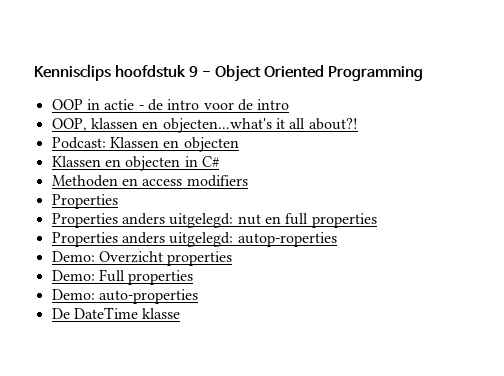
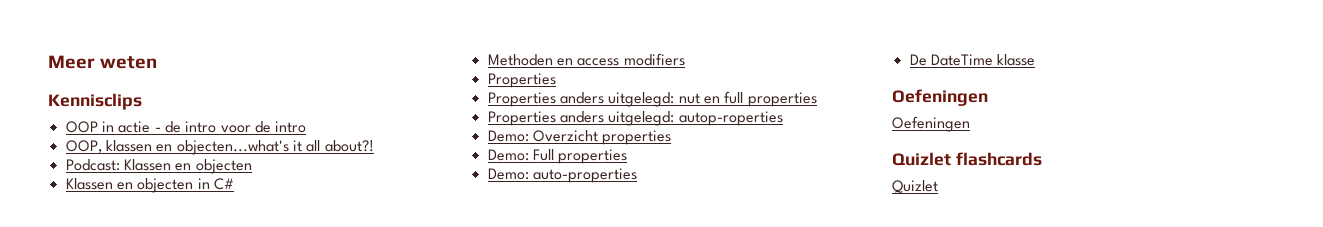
+ Meer weten
- Kennisclips hoofdstuk 9 - Object Oriented Programming
+ Kennisclips
  De DateTime klasse
+ Oefeningen
+ Oefeningen
+ Quizlet flashcards
+ Quizlet

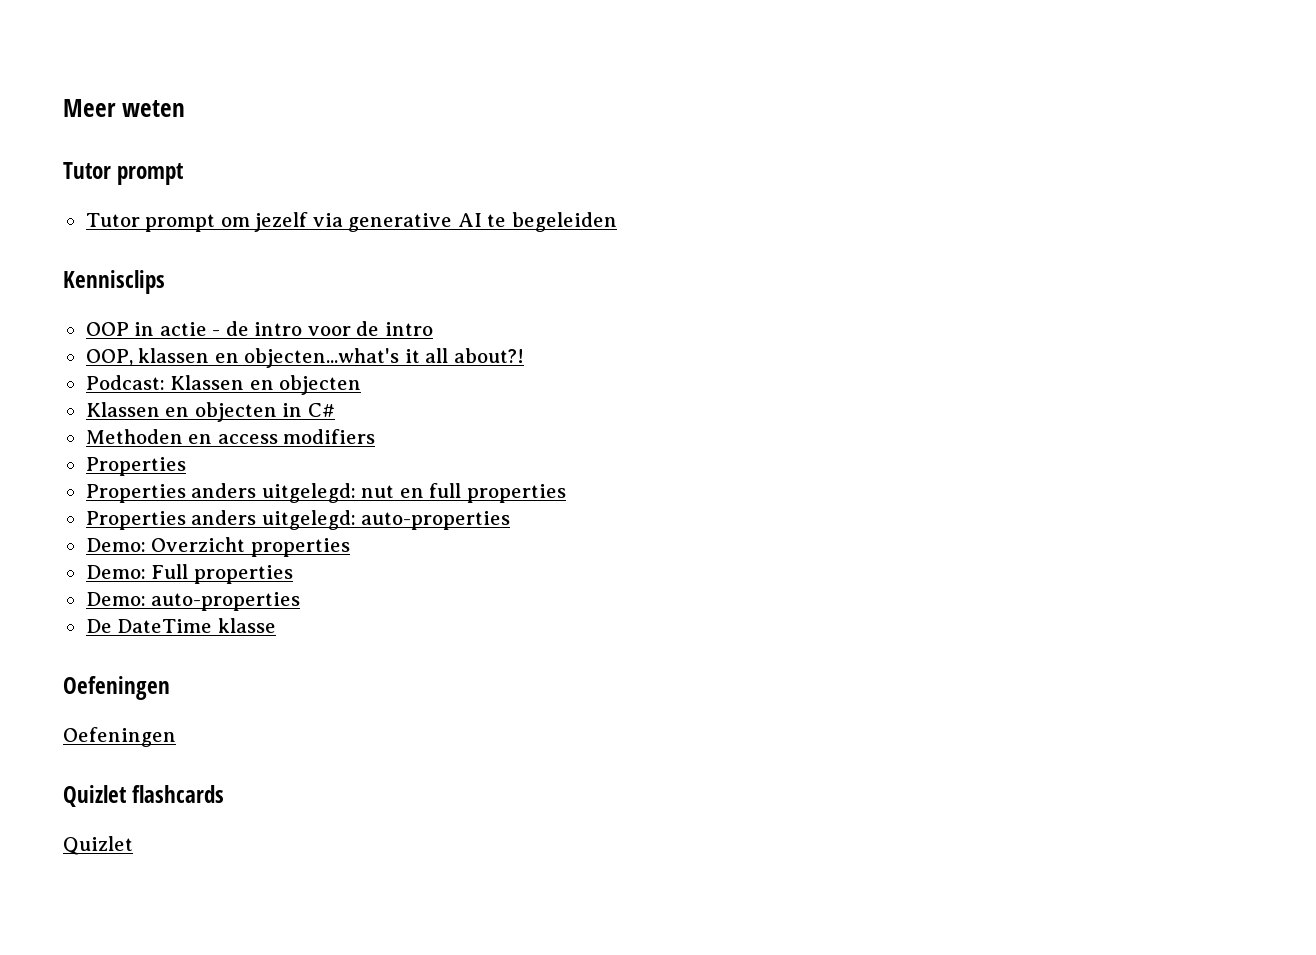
  Meer weten
+ Tutor prompt
+ Tutor prompt om jezelf via generative AI te begeleiden
- Properties anders uitgelegd: autop-roperties
+ Properties anders uitgelegd: auto-properties

